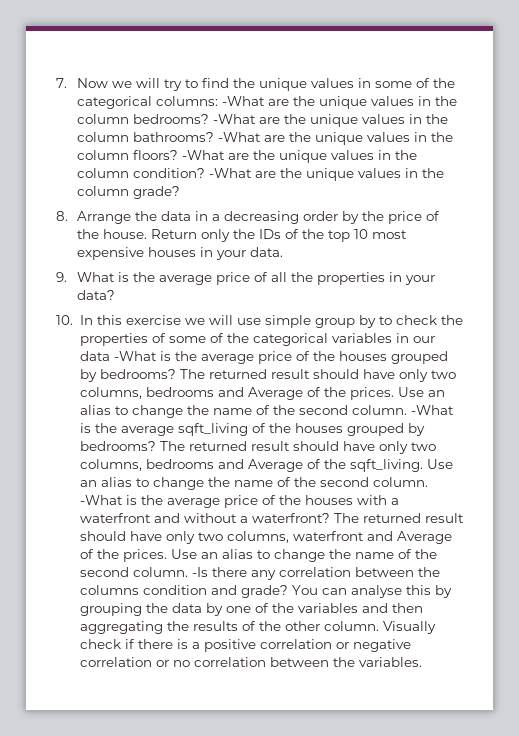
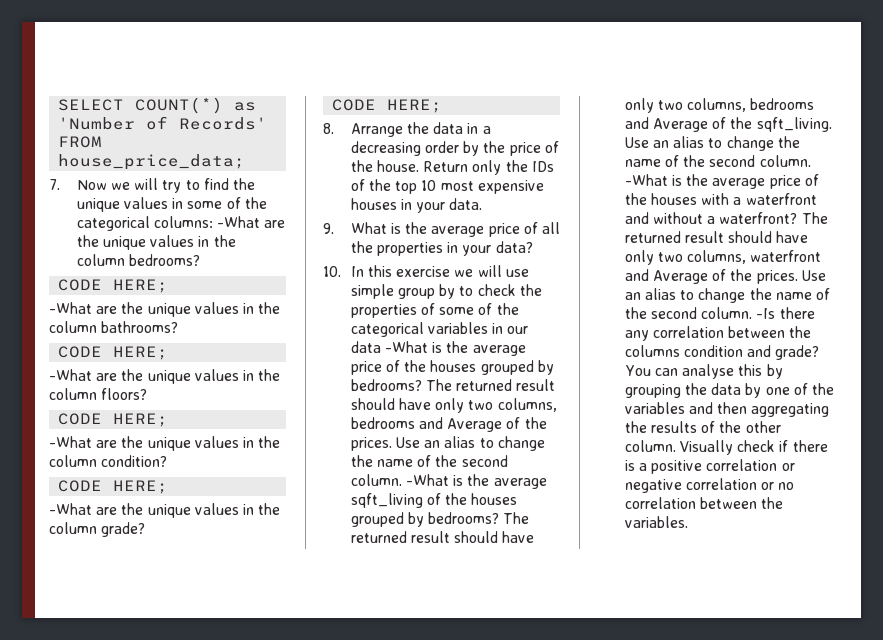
+ SELECT COUNT(*) as 'Number of Records' FROM house_price_data;
- -What are the unique values in the column bedrooms? -What are the unique values in the column bathrooms? -What are the unique values in the column floors? -What are the unique values in the column condition? -What are the unique values in the column grade?
+ -What are the unique values in the column bedrooms?
+ CODE HERE;
+ -What are the unique values in the column bathrooms?
+ CODE HERE;
+ -What are the unique values in the column floors?
+ CODE HERE;
+ -What are the unique values in the column condition?
+ CODE HERE;
+ -What are the unique values in the column grade?
+ CODE HERE;

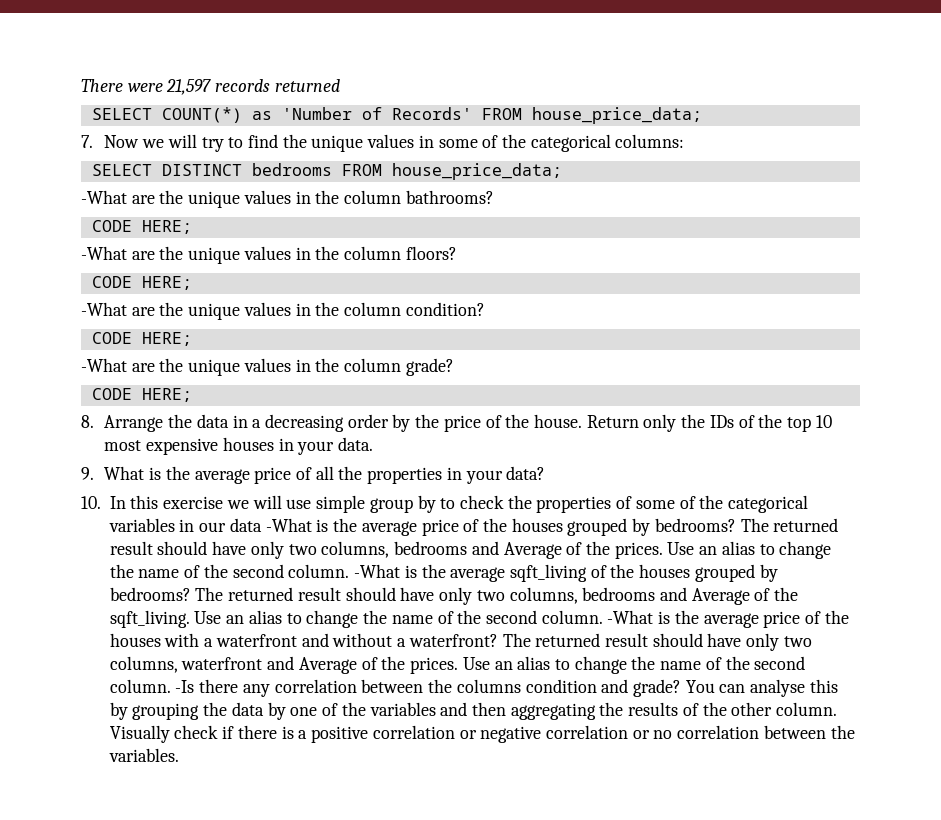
+ There were 21,597 records returned
- 7. Now we will try to find the unique values in some of the categorical columns: -What are the unique values in the column bedrooms?
- CODE HERE;
+ 7. Now we will try to find the unique values in some of the categorical columns:
+ SELECT DISTINCT bedrooms FROM house_price_data;

